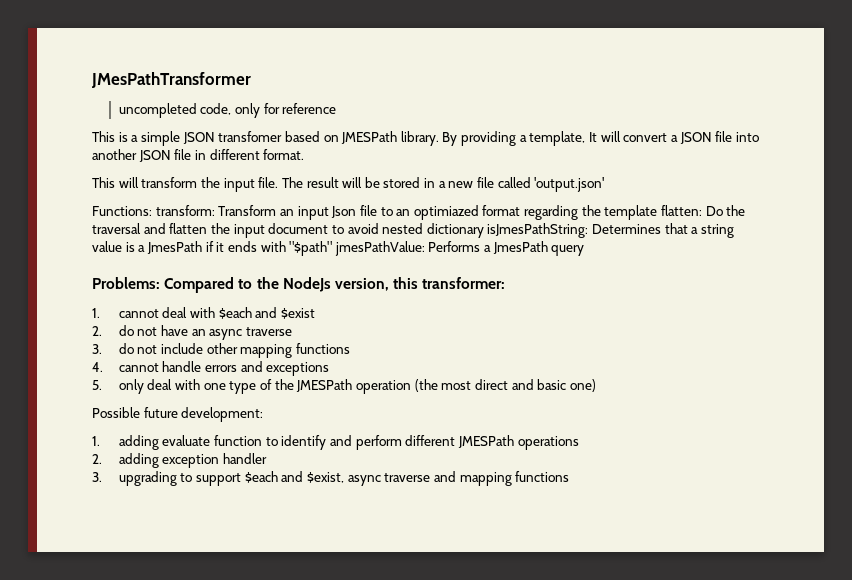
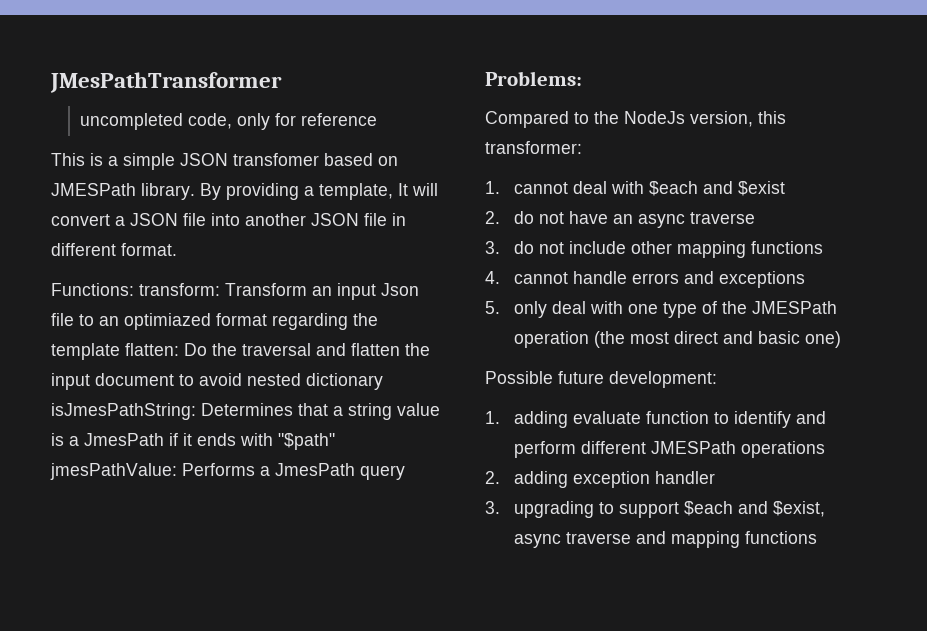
- This will transform the input file. The result will be stored in a new file called 'output.json'
- Problems: Compared to the NodeJs version, this transformer:
+ Problems:
+ Compared to the NodeJs version, this transformer:

